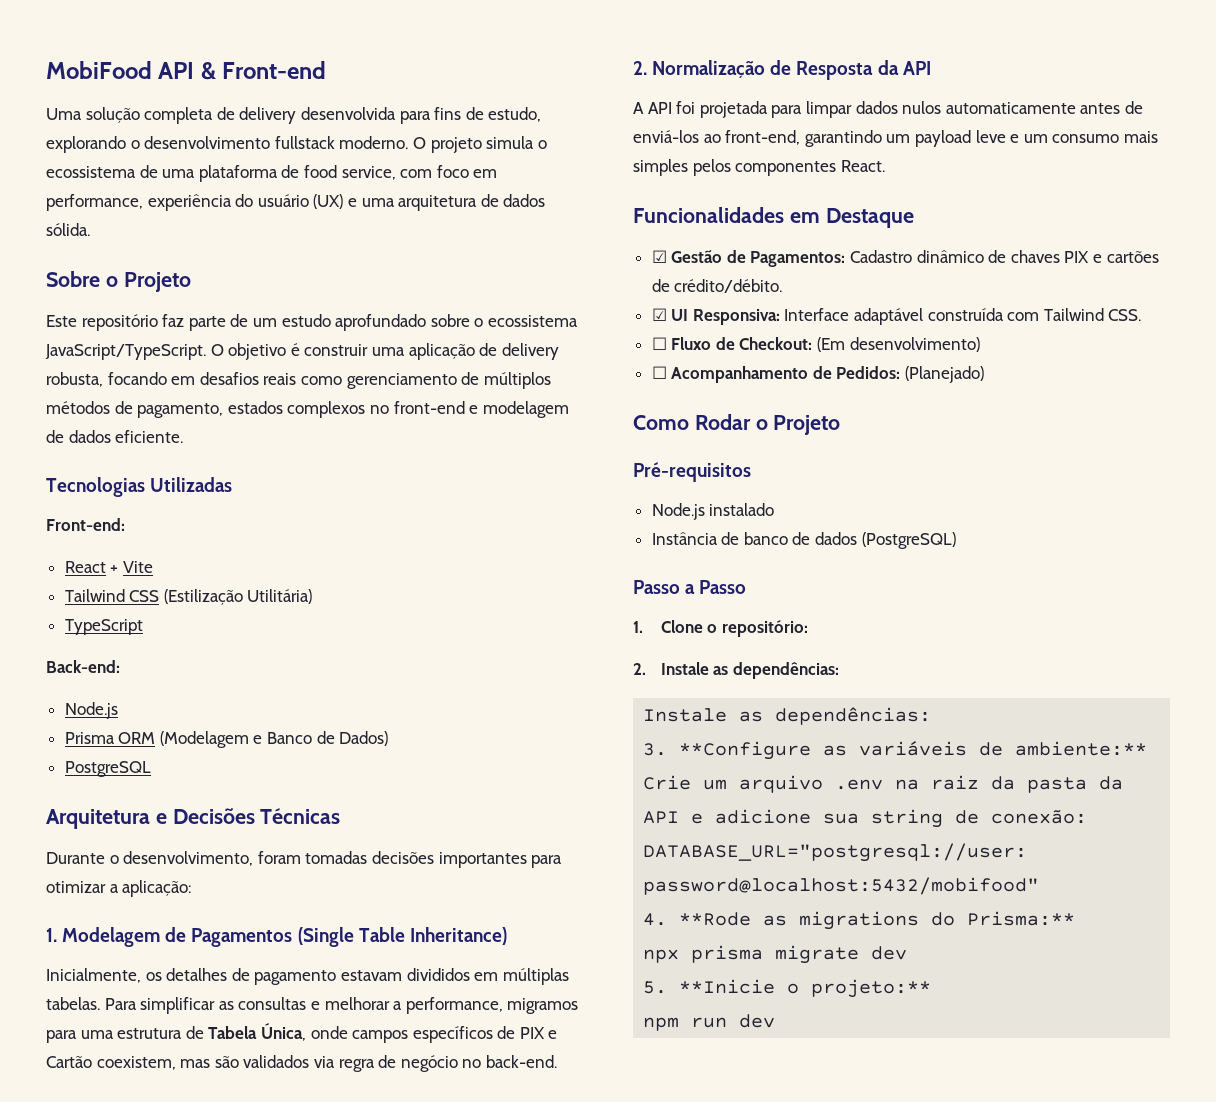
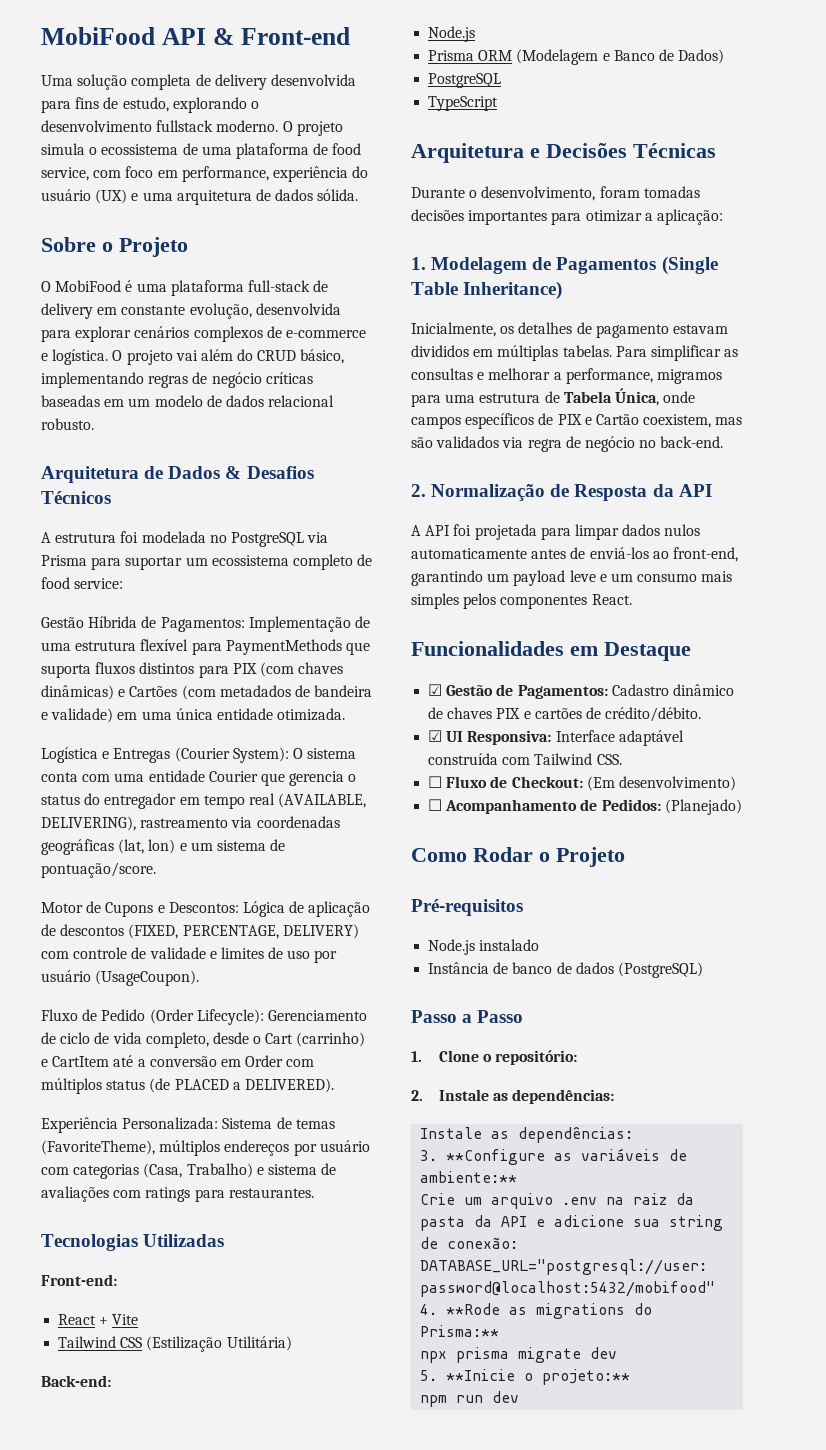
- Este repositório faz parte de um estudo aprofundado sobre o ecossistema JavaScript/TypeScript. O objetivo é construir uma aplicação de delivery robusta, focando em desafios reais como gerenciamento de múltiplos métodos de pagamento, estados complexos no front-end e modelagem de dados eficiente.
+ O MobiFood é uma plataforma full-stack de delivery em constante evolução, desenvolvida para explorar cenários complexos de e-commerce e logística. O projeto vai além do CRUD básico, implementando regras de negócio críticas baseadas em um modelo de dados relacional robusto.
+ Arquitetura de Dados & Desafios Técnicos
+ A estrutura foi modelada no PostgreSQL via Prisma para suportar um ecossistema completo de food service:
+ Gestão Híbrida de Pagamentos: Implementação de uma estrutura flexível para PaymentMethods que suporta fluxos distintos para PIX (com chaves dinâmicas) e Cartões (com metadados de bandeira e validade) em uma única entidade otimizada.
+ Logística e Entregas (Courier System): O sistema conta com uma entidade Courier que gerencia o status do entregador em tempo real (AVAILABLE, DELIVERING), rastreamento via coordenadas geográficas (lat, lon) e um sistema de pontuação/score.
+ Motor de Cupons e Descontos: Lógica de aplicação de descontos (FIXED, PERCENTAGE, DELIVERY) com controle de validade e limites de uso por usuário (UsageCoupon).
+ Fluxo de Pedido (Order Lifecycle): Gerenciamento de ciclo de vida completo, desde o Cart (carrinho) e CartItem até a conversão em Order com múltiplos status (de PLACED a DELIVERED).
+ Experiência Personalizada: Sistema de temas (FavoriteTheme), múltiplos endereços por usuário com categorias (Casa, Trabalho) e sistema de avaliações com ratings para restaurantes.
- TypeScript
+ TypeScript

